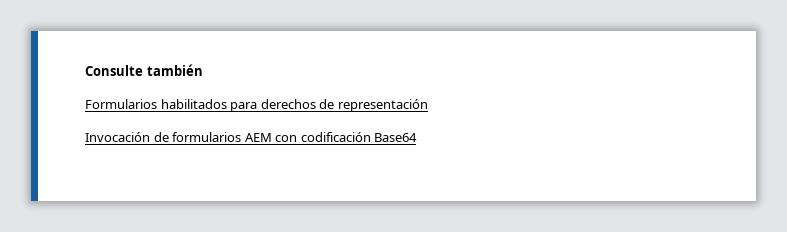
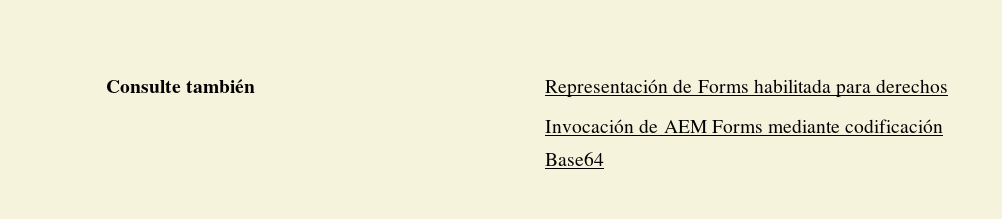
- Formularios habilitados para derechos de representación
+ Representación de Forms habilitada para derechos
- Invocación de formularios AEM con codificación Base64
+ Invocación de AEM Forms mediante codificación Base64

